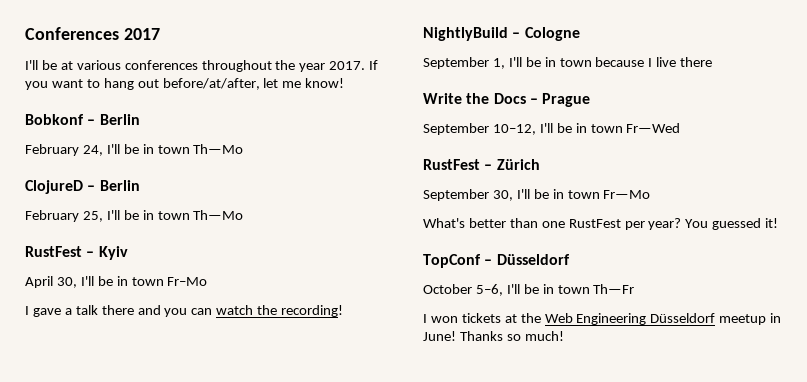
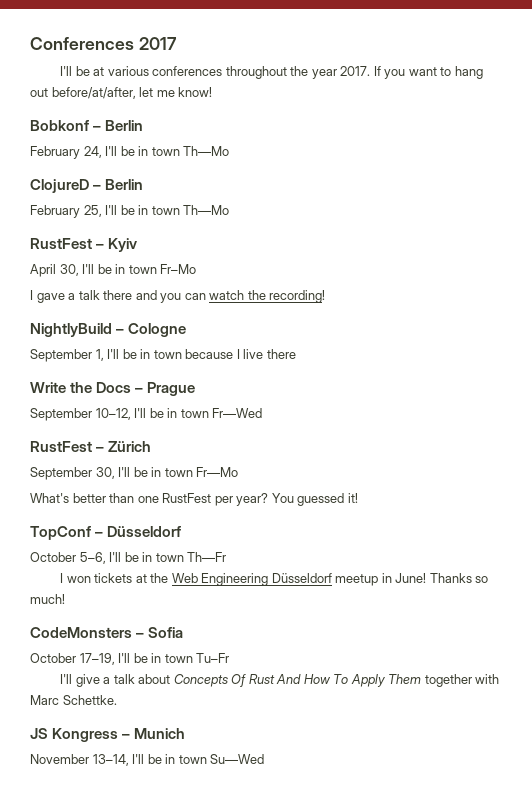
+ CodeMonsters – Sofia
+ October 17–19, I'll be in town Tu–Fr
+ I'll give a talk about Concepts Of Rust And How To Apply Them together with Marc Schettke.
+ JS Kongress – Munich
+ November 13–14, I'll be in town Su—Wed

